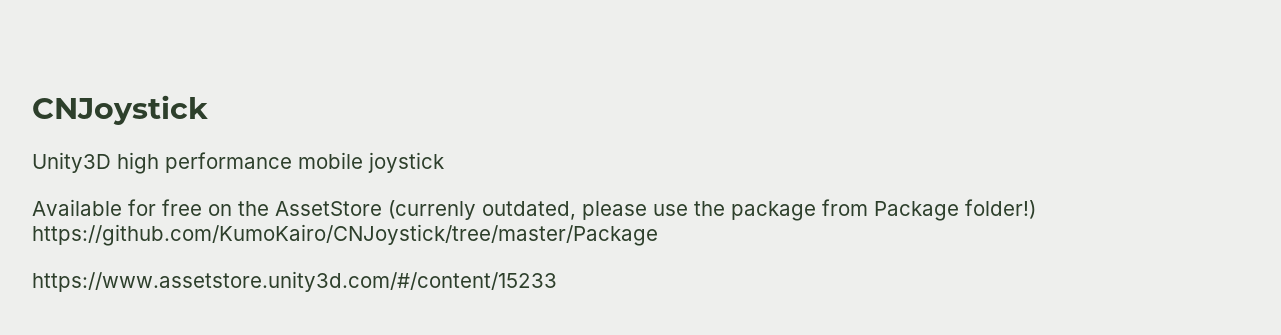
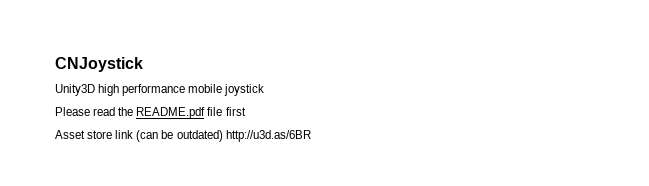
- Available for free on the AssetStore (currenly outdated, please use the package from Package folder!) https://github.com/KumoKairo/CNJoystick/tree/master/Package
- https://www.assetstore.unity3d.com/#/content/15233
+ Please read the README.pdf file first
+ Asset store link (can be outdated) http://u3d.as/6BR

